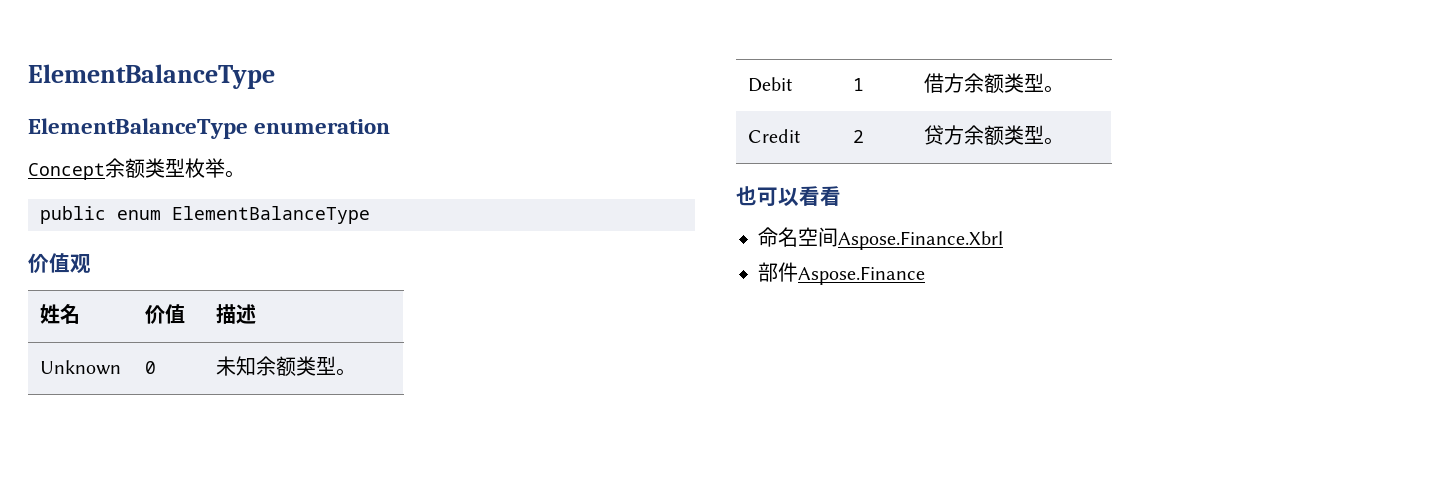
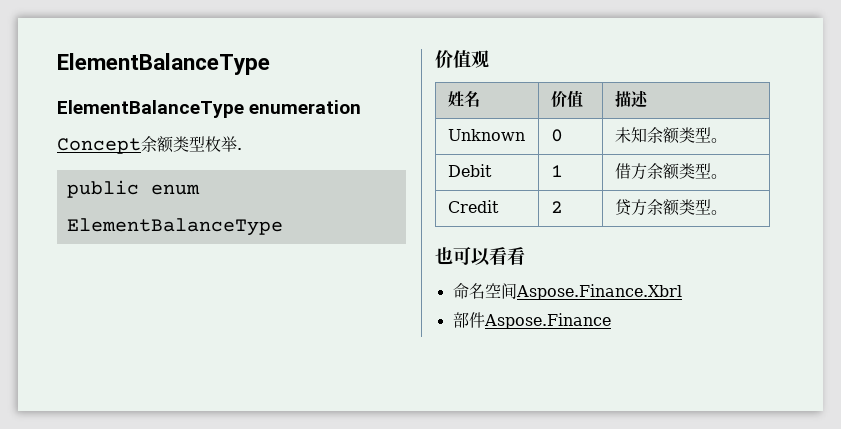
- Concept余额类型枚举。
+ Concept余额类型枚举.

